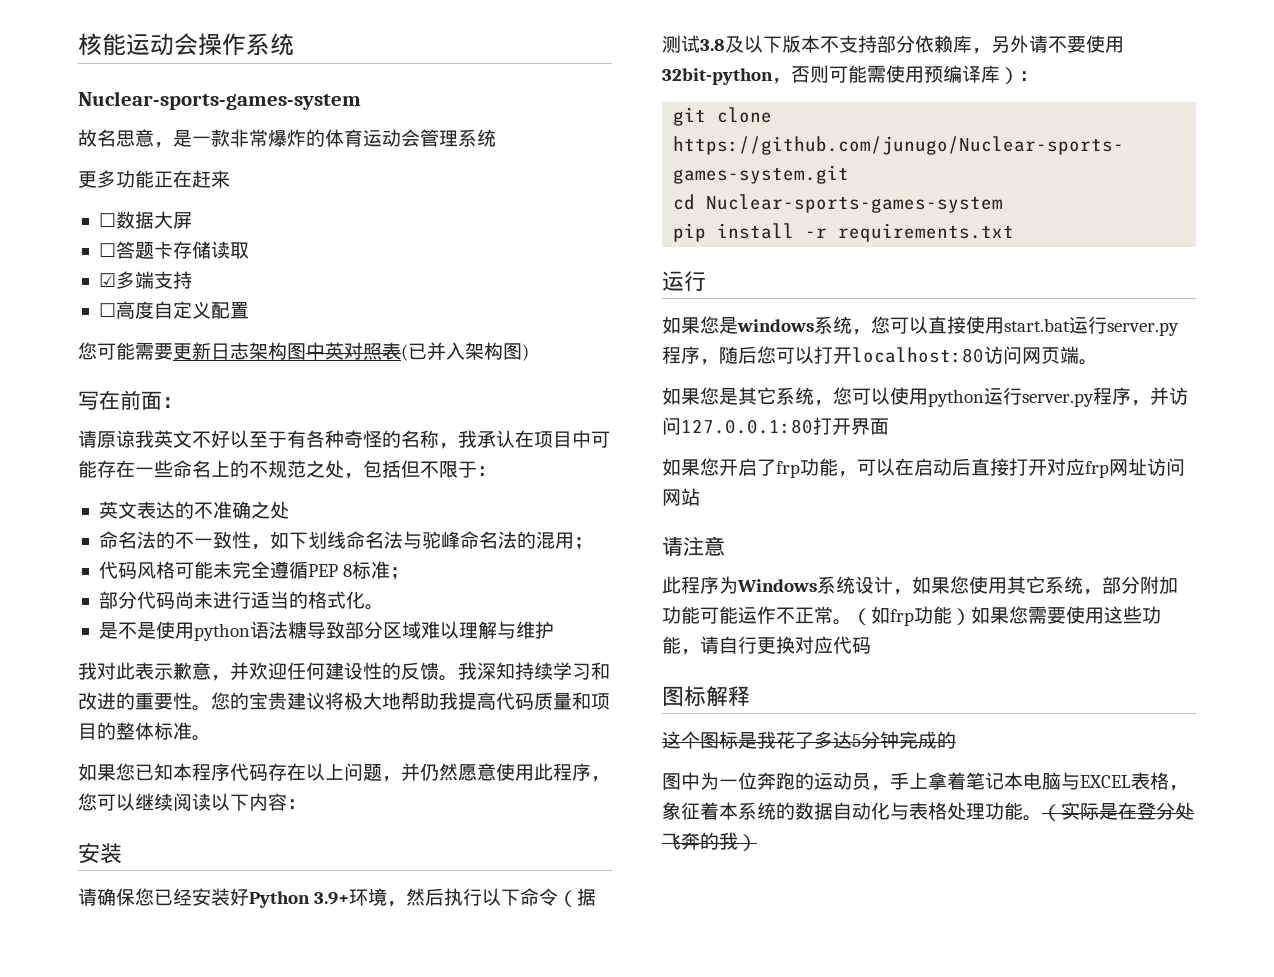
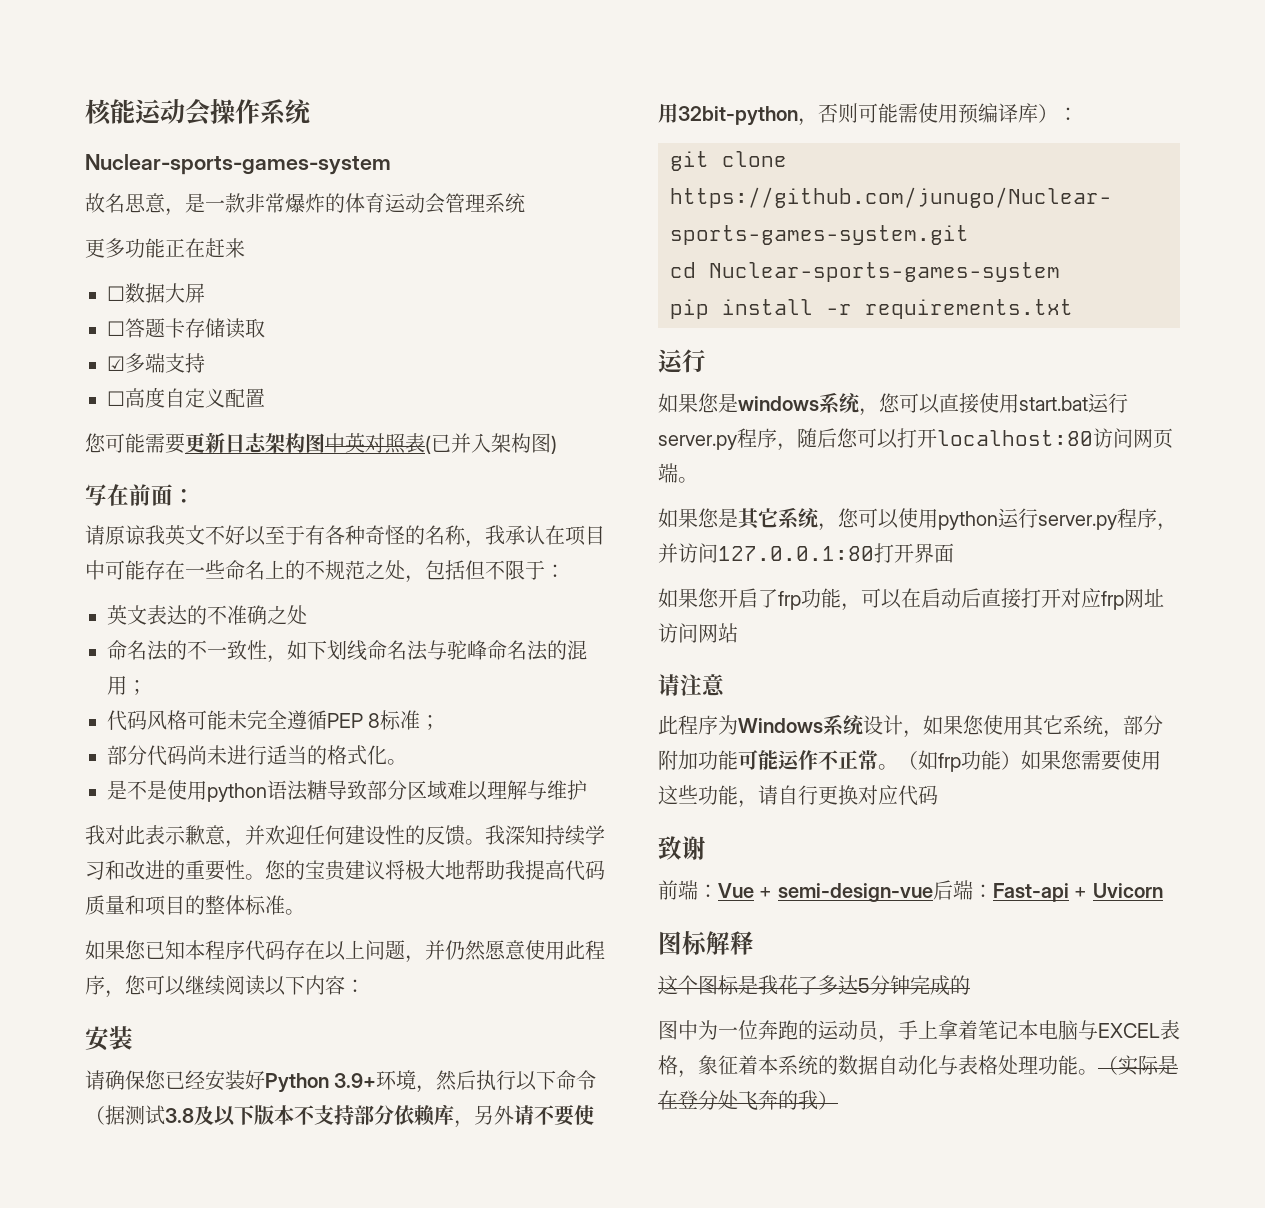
+ 致谢
+ 前端：Vue + semi-design-vue后端：Fast-api + Uvicorn

